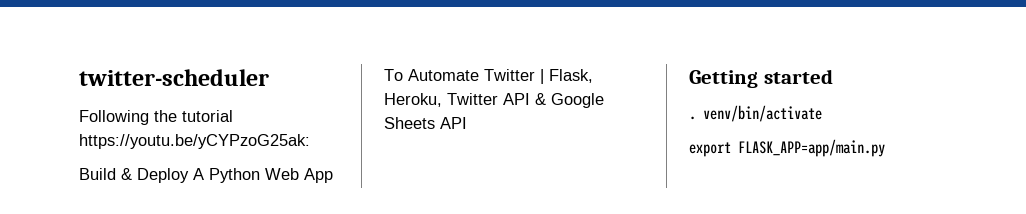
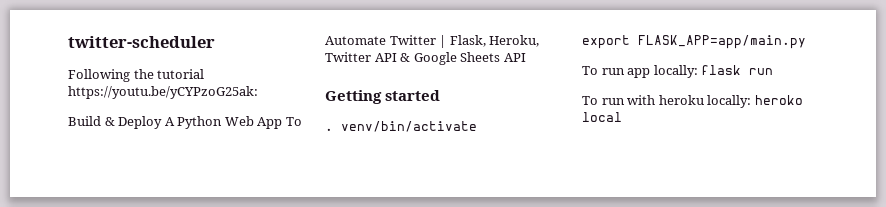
+ To run app locally: flask run
+ To run with heroku locally: heroko local

